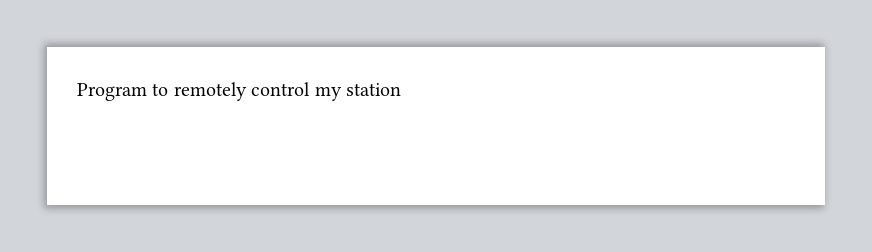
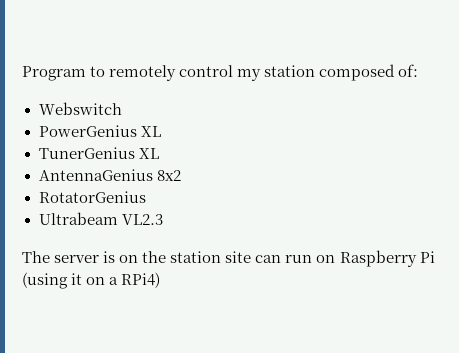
- Program to remotely control my station
+ Program to remotely control my station composed of:
+ Webswitch
+ PowerGenius XL
+ TunerGenius XL
+ AntennaGenius 8x2
+ RotatorGenius
+ Ultrabeam VL2.3
+ The server is on the station site can run on Raspberry Pi (using it on a RPi4)

